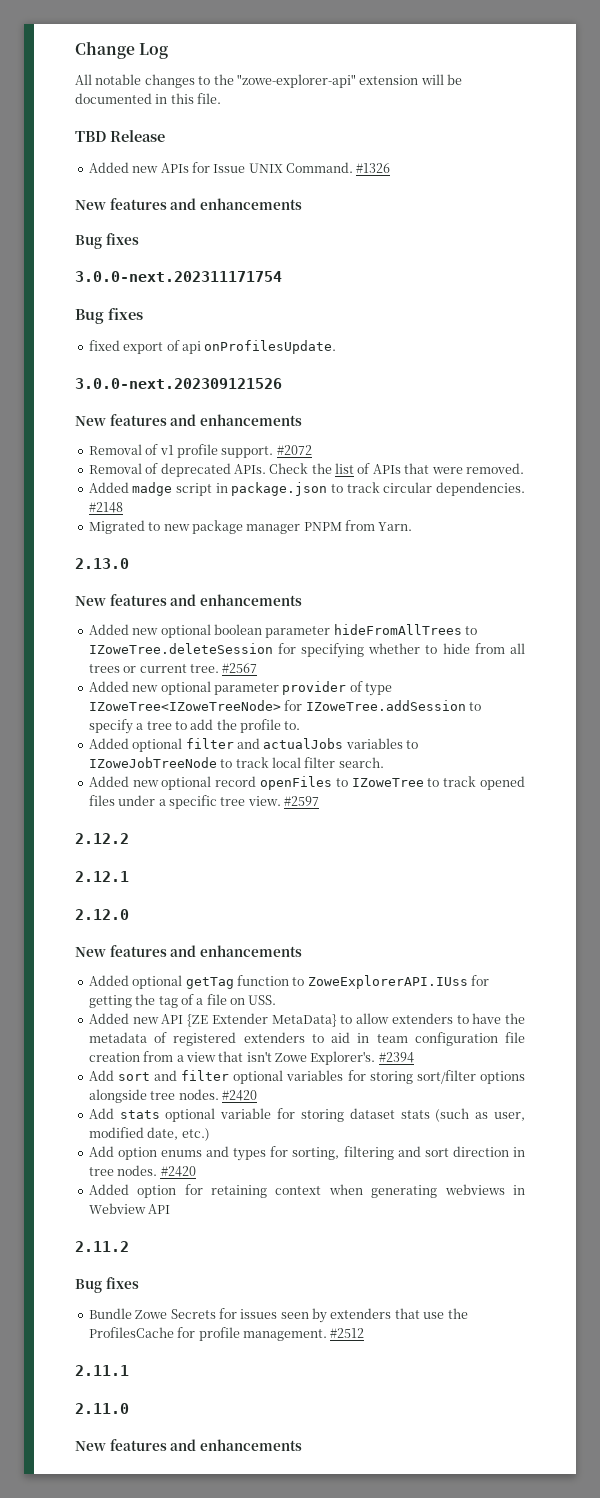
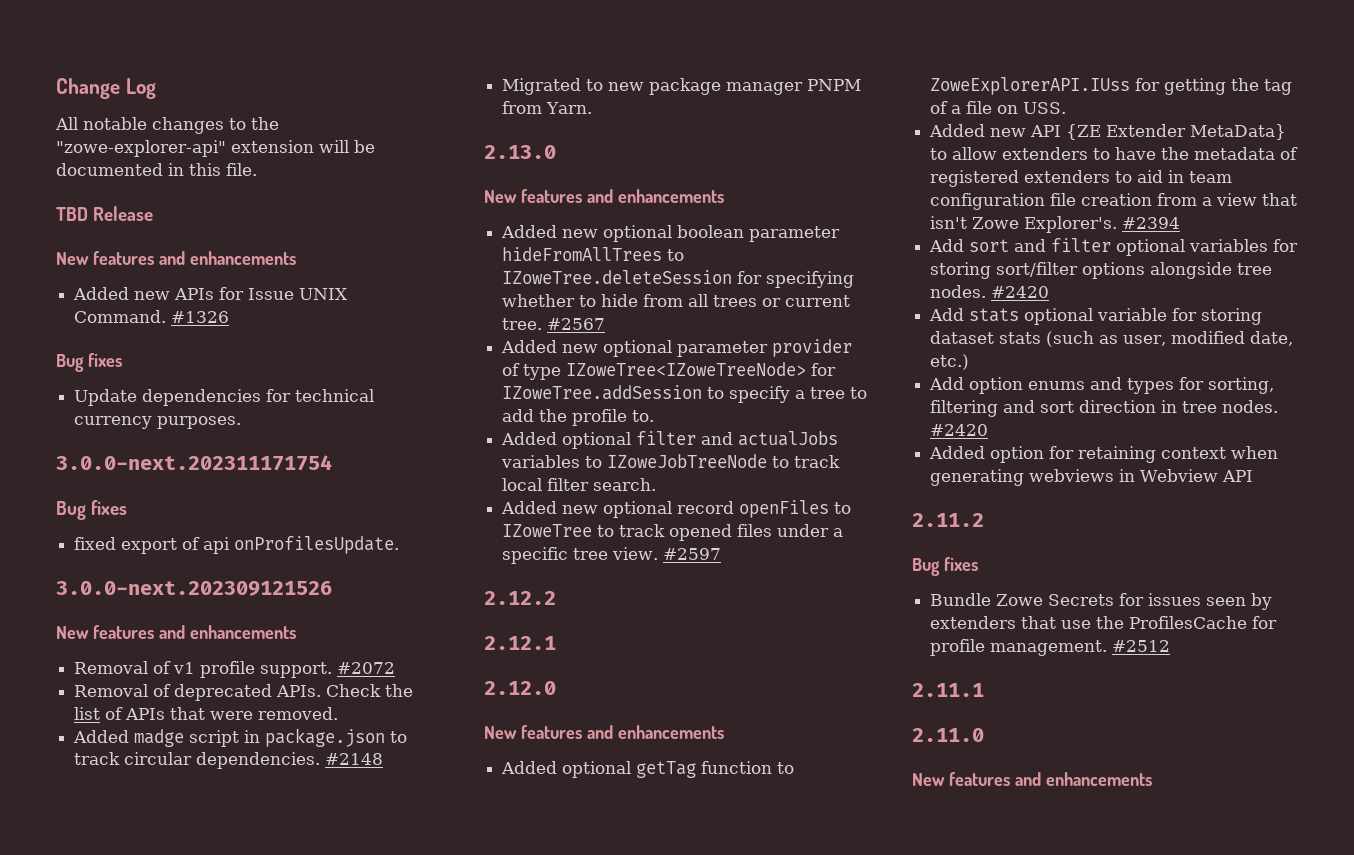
  TBD Release
+ New features and enhancements
  #1326
- New features and enhancements
  Bug fixes
+ Update dependencies for technical currency purposes.

